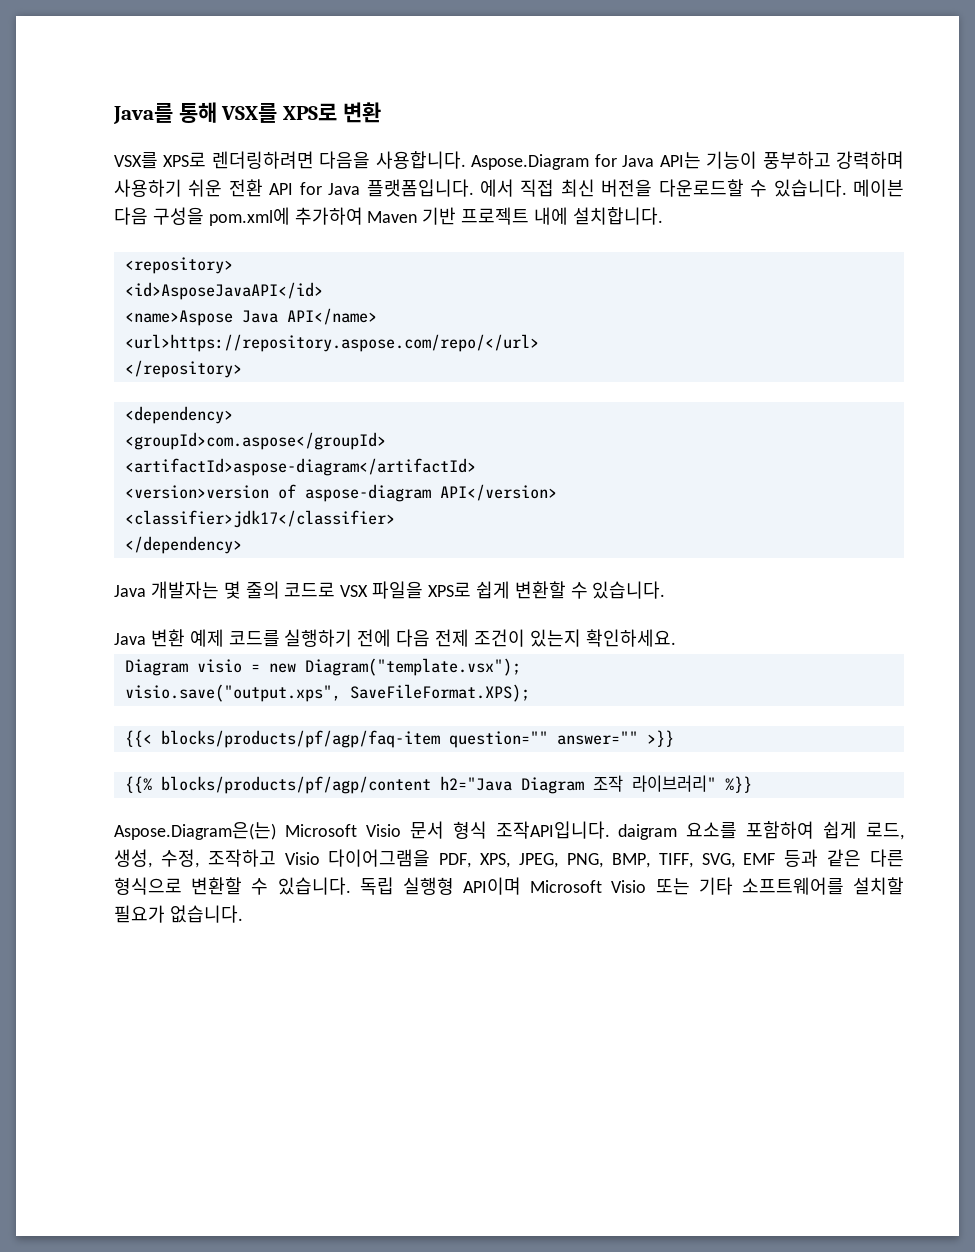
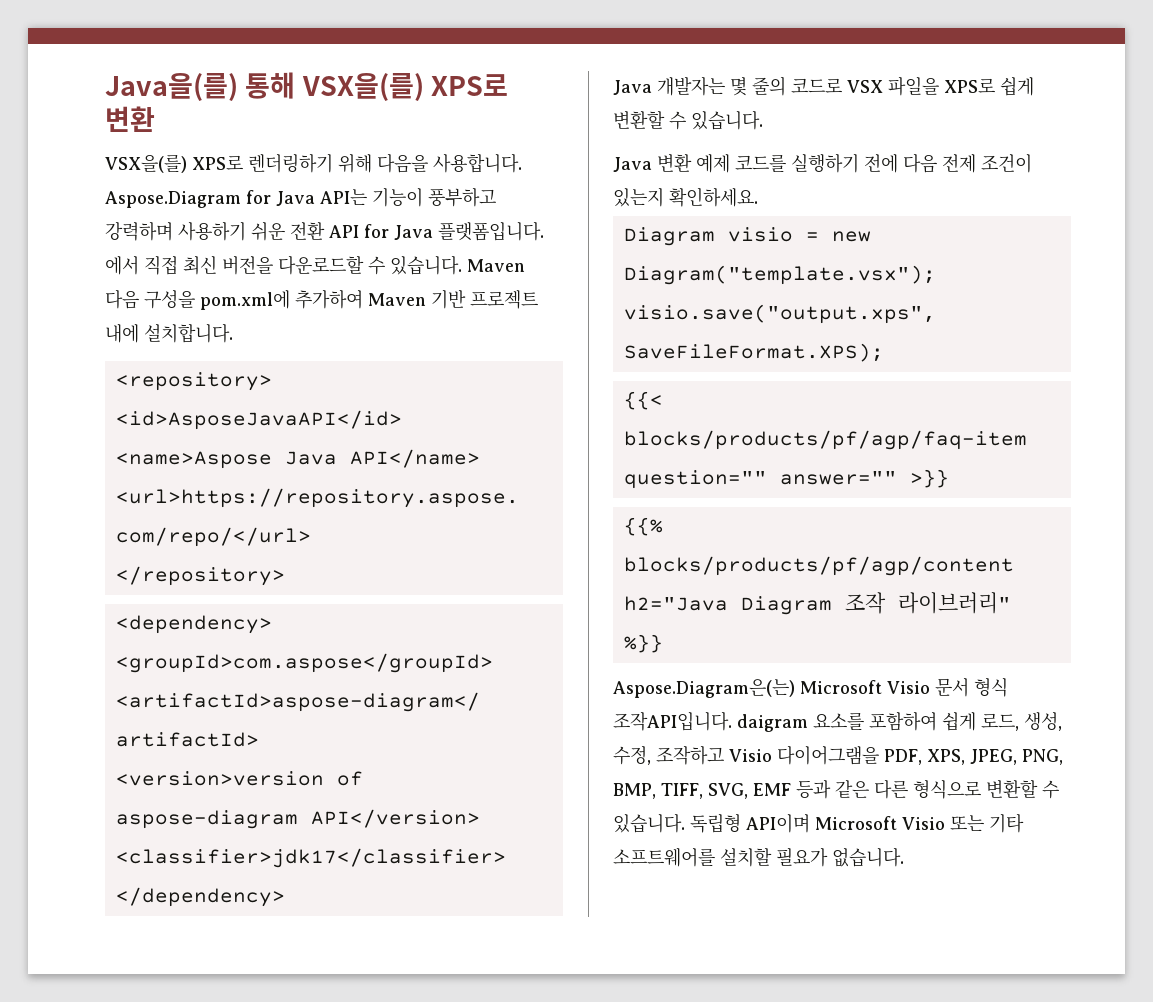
- Java를 통해 VSX를 XPS로 변환
+ Java을(를) 통해 VSX을(를) XPS로 변환
- VSX를 XPS로 렌더링하려면 다음을 사용합니다.
+ VSX을(를) XPS로 렌더링하기 위해 다음을 사용합니다.
- 메이븐 다음 구성을 pom.xml에 추가하여 Maven 기반 프로젝트 내에 설치합니다.
+ Maven 다음 구성을 pom.xml에 추가하여 Maven 기반 프로젝트 내에 설치합니다.
- 독립 실행형 API이며 Microsoft Visio 또는 기타 소프트웨어를 설치할 필요가 없습니다.
+ 독립형 API이며 Microsoft Visio 또는 기타 소프트웨어를 설치할 필요가 없습니다.

